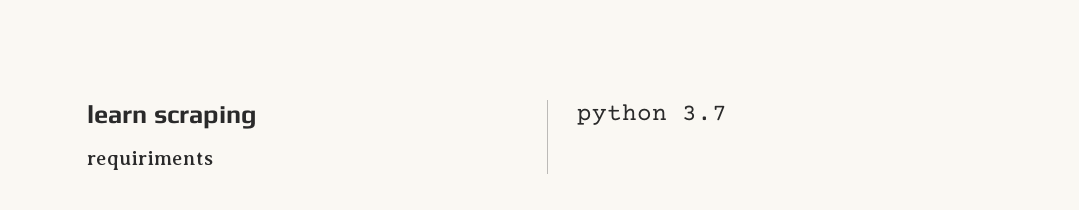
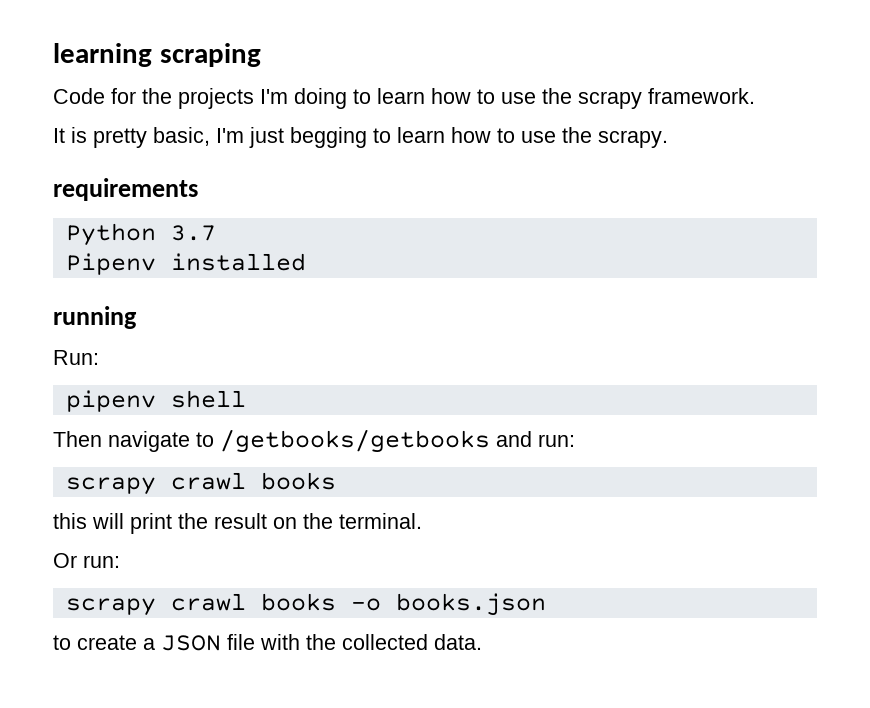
- learn scraping
+ learning scraping
- requiriments
- python 3.7
+ Code for the projects I'm doing to learn how to use the scrapy framework.
+ It is pretty basic, I'm just begging to learn how to use the scrapy.
+ requirements
+ Python 3.7
+ Pipenv installed
+ running
+ Run:
+ pipenv shell
+ Then navigate to /getbooks/getbooks and run:
+ scrapy crawl books
+ this will print the result on the terminal.
+ Or run:
+ scrapy crawl books -o books.json
+ to create a JSON file with the collected data.

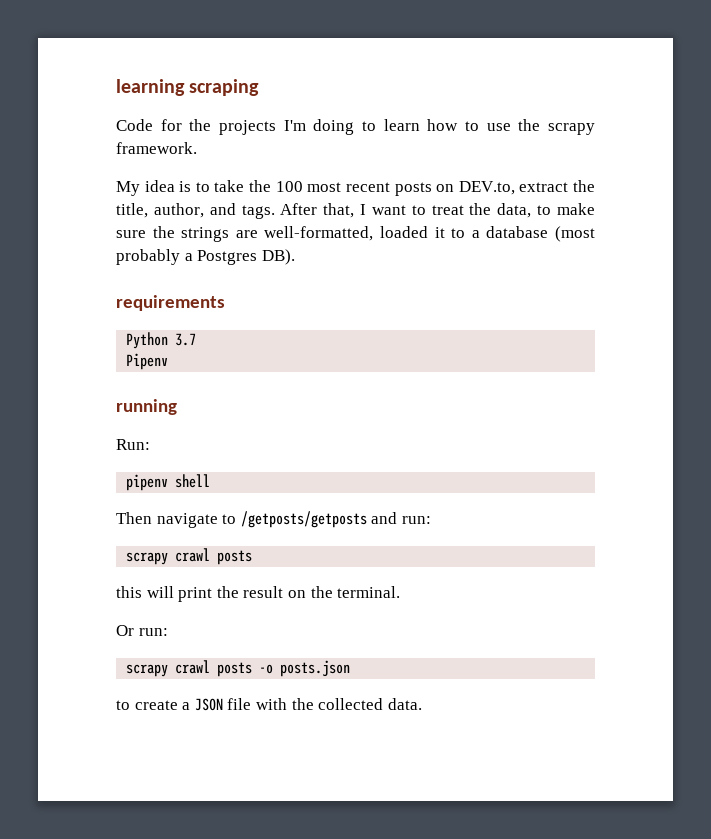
- It is pretty basic, I'm just begging to learn how to use the scrapy.
+ My idea is to take the 100 most recent posts on DEV.to, extract the title, author, and tags. After that, I want to treat the data, to make sure the strings are well-formatted, loaded it to a database (most probably a Postgres DB).
- Pipenv installed
+ Pipenv
- Then navigate to /getbooks/getbooks and run:
- scrapy crawl books
+ Then navigate to /getposts/getposts and run:
+ scrapy crawl posts
- scrapy crawl books -o books.json
+ scrapy crawl posts -o posts.json

